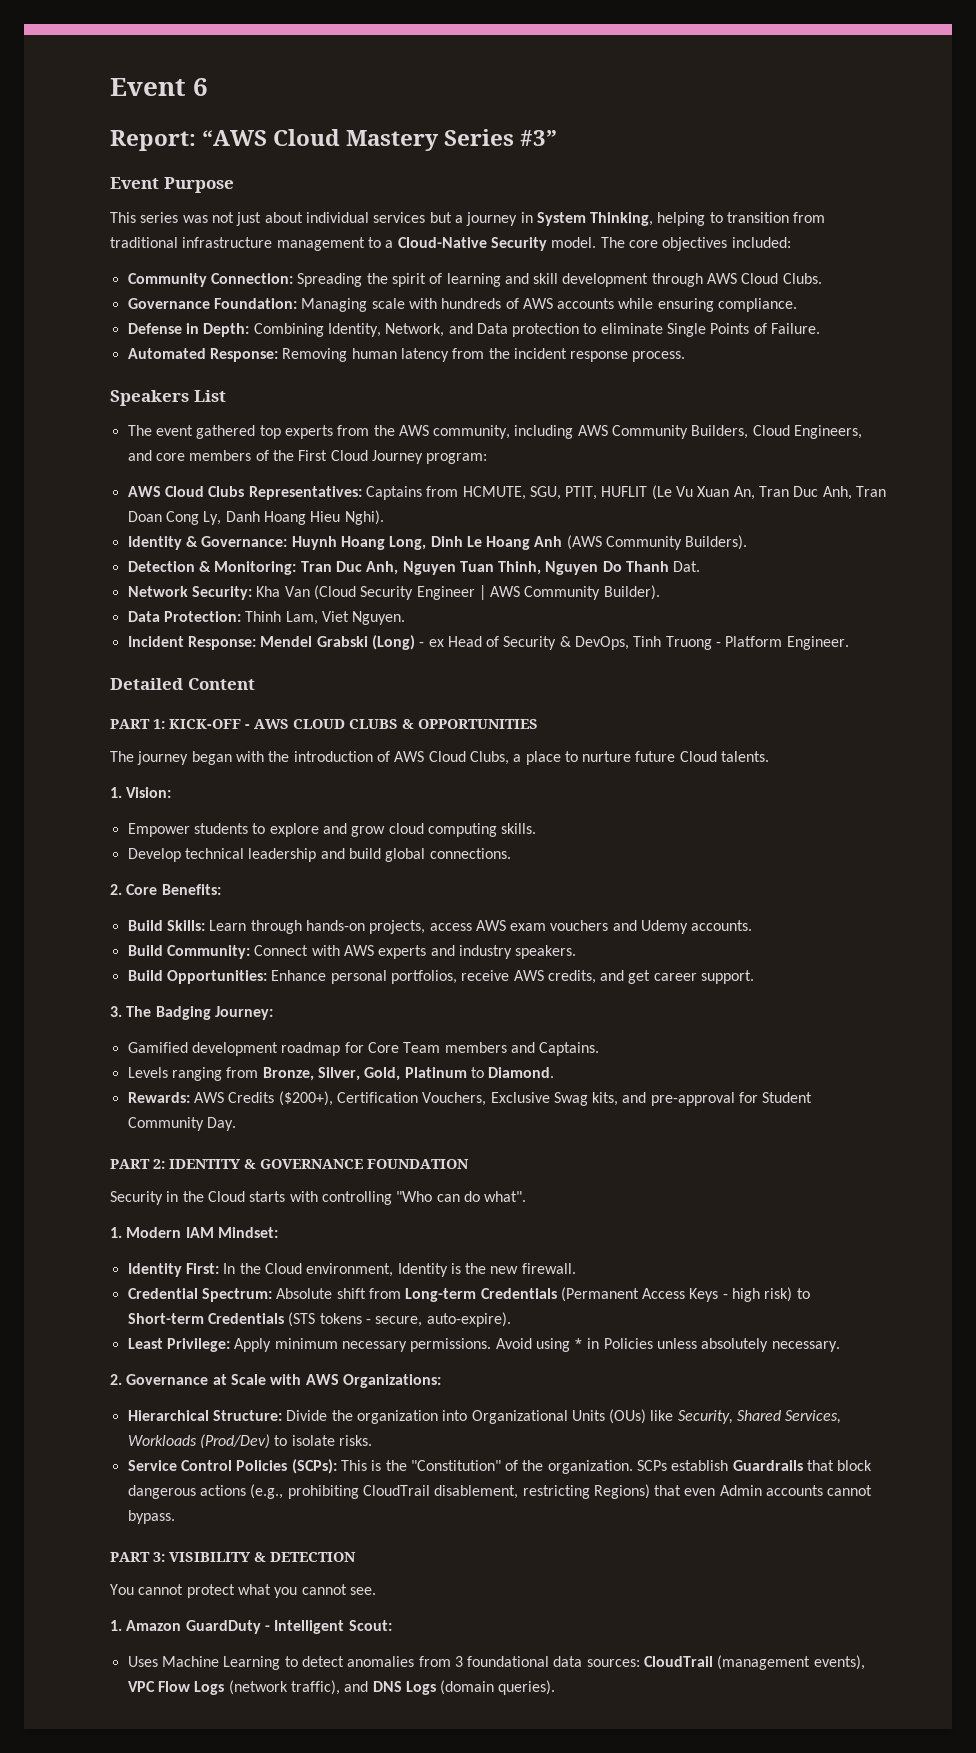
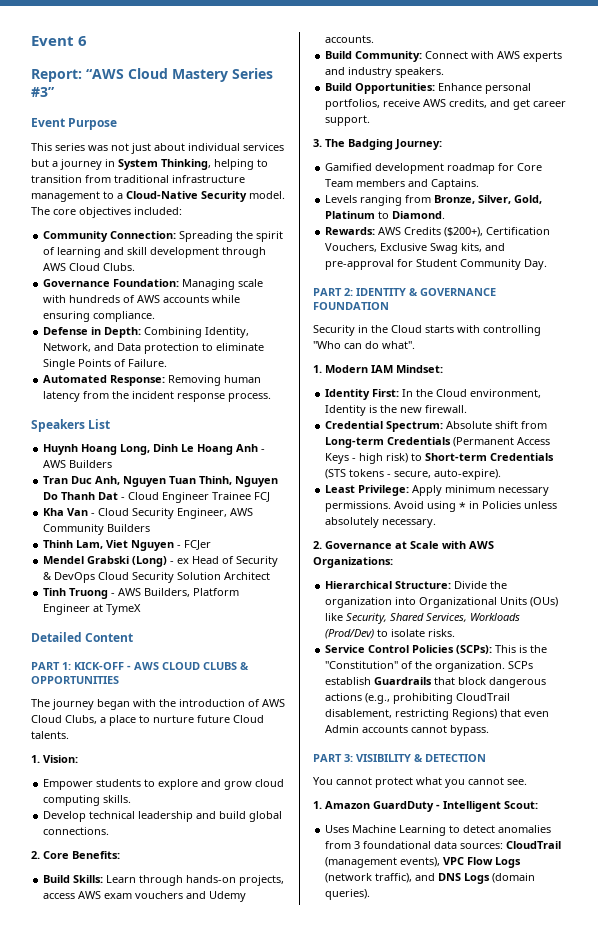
- The event gathered top experts from the AWS community, including AWS Community Builders, Cloud Engineers, and core members of the First Cloud Journey program:
- AWS Cloud Clubs Representatives: Captains from HCMUTE, SGU, PTIT, HUFLIT (Le Vu Xuan An, Tran Duc Anh, Tran Doan Cong Ly, Danh Hoang Hieu Nghi).
- Identity & Governance: Huynh Hoang Long, Dinh Le Hoang Anh (AWS Community Builders).
- Detection & Monitoring: Tran Duc Anh, Nguyen Tuan Thinh, Nguyen Do Thanh Dat.
- Network Security: Kha Van (Cloud Security Engineer | AWS Community Builder).
- Data Protection: Thinh Lam, Viet Nguyen.
- Incident Response: Mendel Grabski (Long) - ex Head of Security & DevOps, Tinh Truong - Platform Engineer.
+ Huynh Hoang Long, Dinh Le Hoang Anh - AWS Builders
+ Tran Duc Anh, Nguyen Tuan Thinh, Nguyen Do Thanh Dat - Cloud Engineer Trainee FCJ
+ Kha Van - Cloud Security Engineer, AWS Community Builders
+ Thinh Lam, Viet Nguyen - FCJer
+ Mendel Grabski (Long) - ex Head of Security & DevOps Cloud Security Solution Architect
+ Tinh Truong - AWS Builders, Platform Engineer at TymeX

